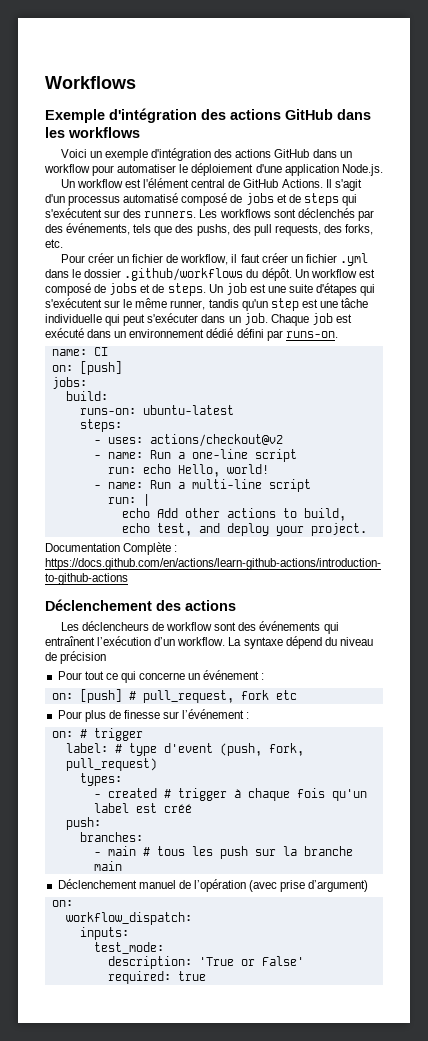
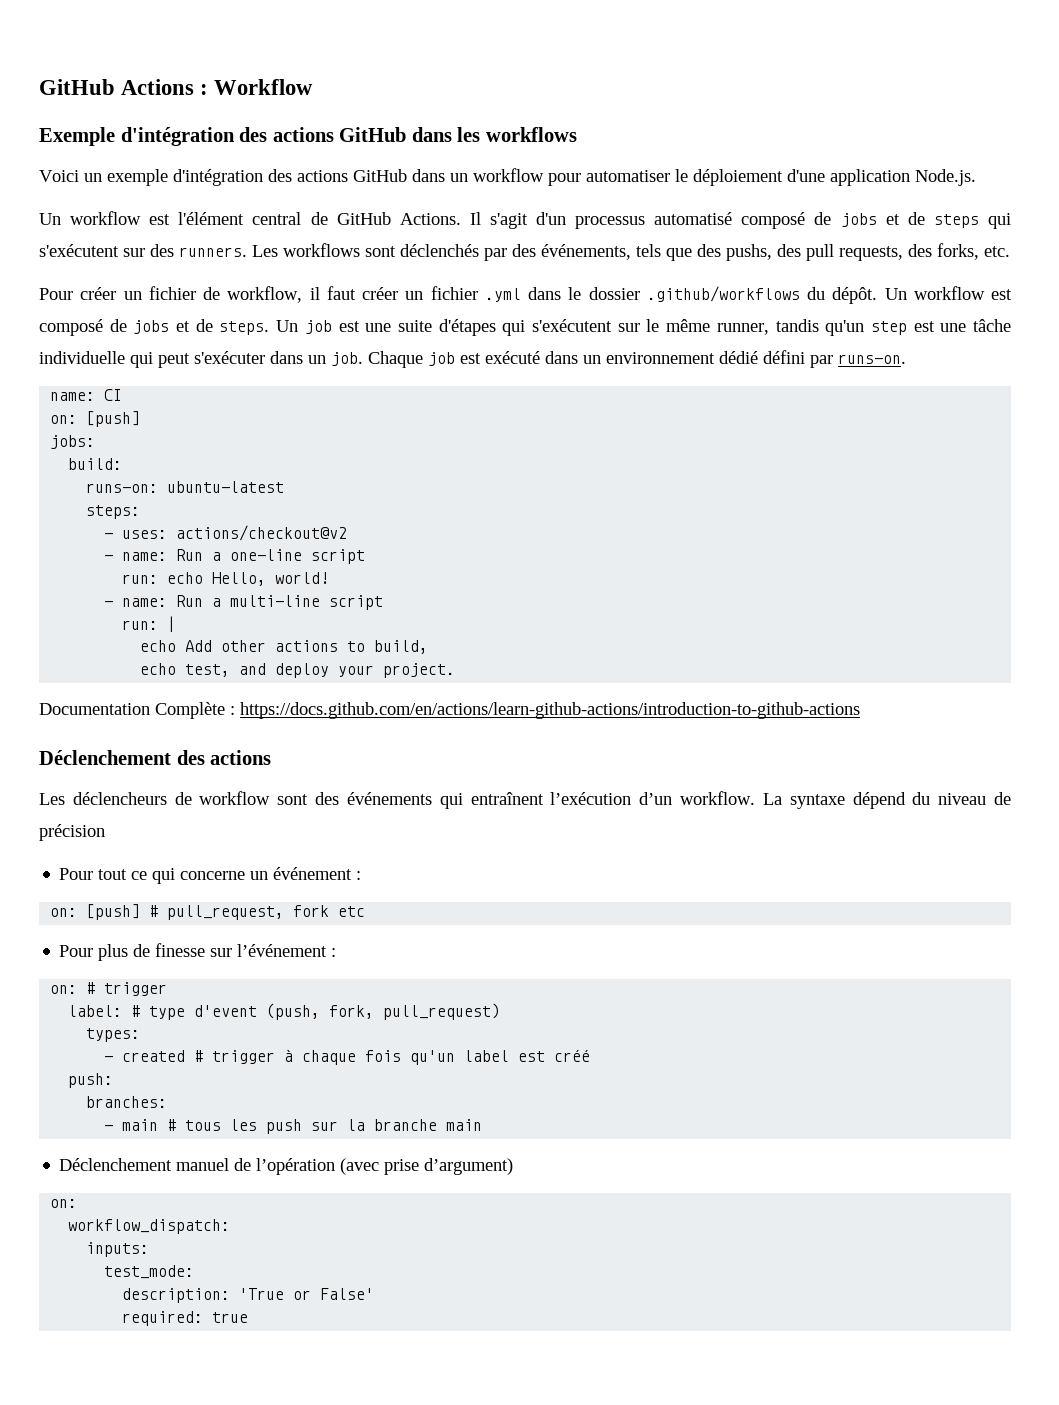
- Workflows
+ GitHub Actions : Workflow

